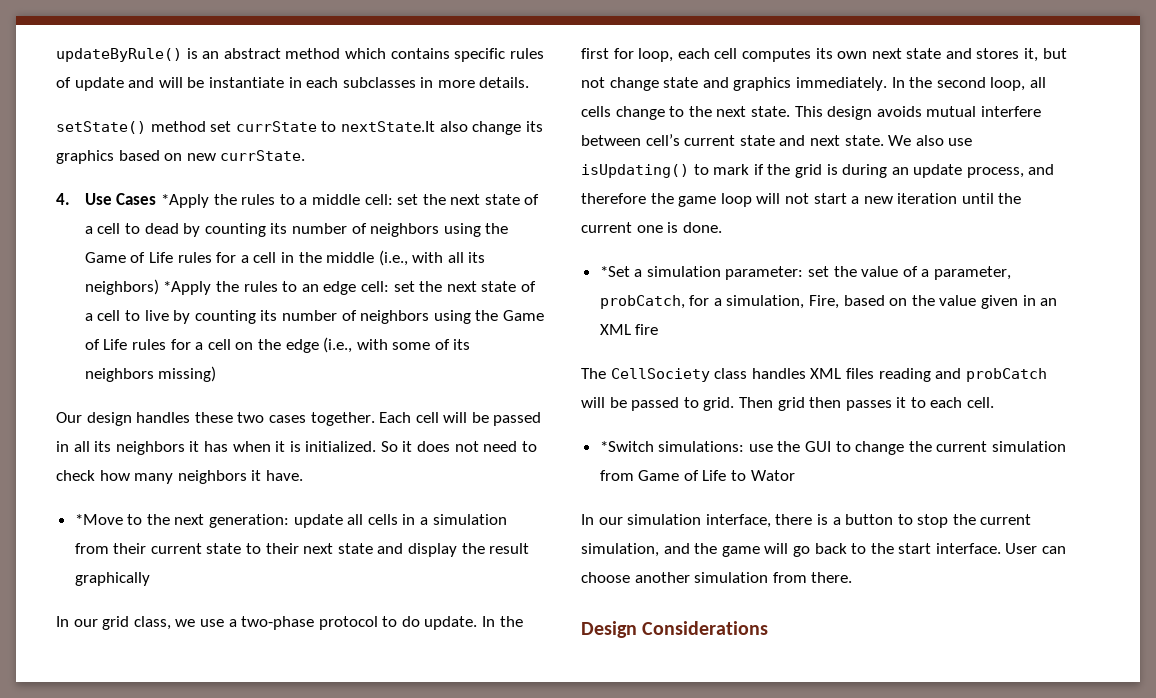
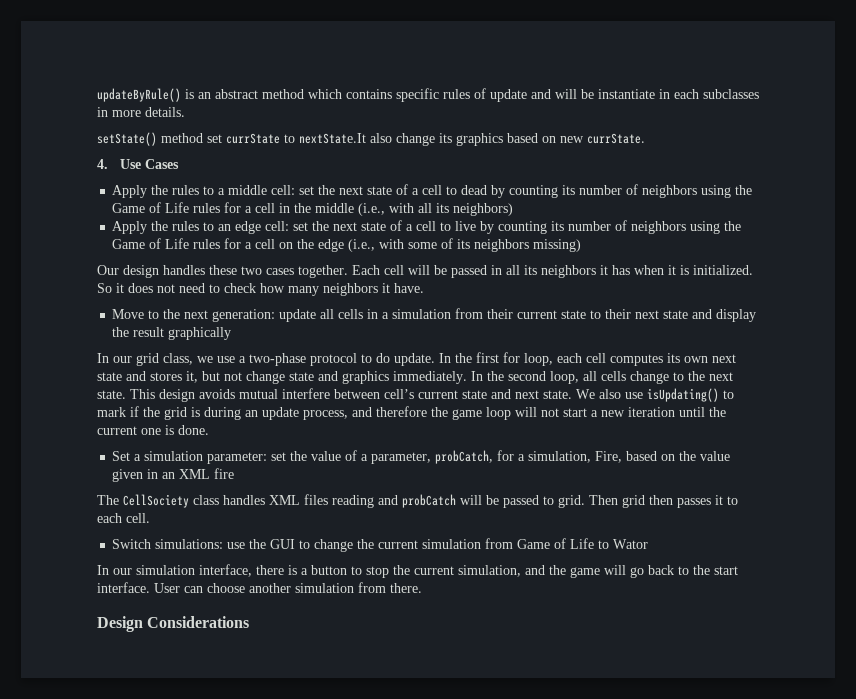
- 4. Use Cases *Apply the rules to a middle cell:
+ 4. Use Cases
+ Apply the rules to a middle cell:
- set the next state of a cell to dead by counting its number of neighbors using the Game of Life rules for a cell in the middle (i.e., with all its neighbors) *Apply the rules to an edge cell:
+ set the next state of a cell to dead by counting its number of neighbors using the Game of Life rules for a cell in the middle (i.e., with all its neighbors)
+ Apply the rules to an edge cell:
- *Move to the next generation: update all cells in a simulation from their current state to their next state and display the result graphically
+ Move to the next generation: update all cells in a simulation from their current state to their next state and display the result graphically
- *Set a simulation parameter: set the value of a parameter, probCatch, for a simulation, Fire, based on the value given in an XML fire
+ Set a simulation parameter: set the value of a parameter, probCatch, for a simulation, Fire, based on the value given in an XML fire
- *Switch simulations: use the GUI to change the current simulation from Game of Life to Wator
+ Switch simulations: use the GUI to change the current simulation from Game of Life to Wator

